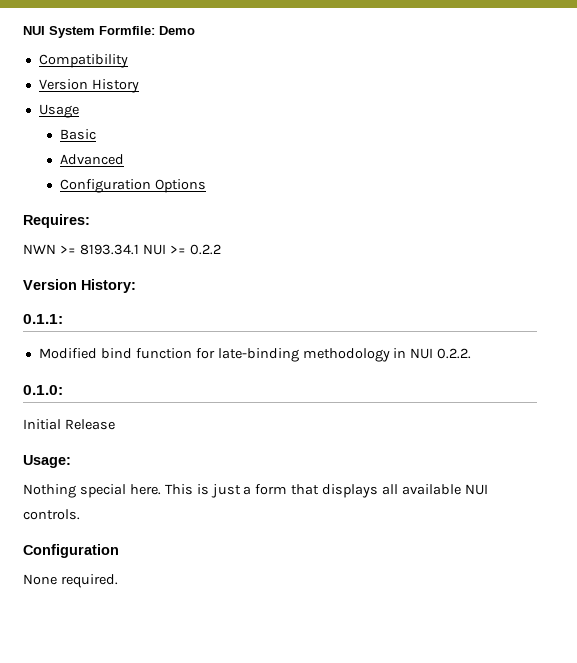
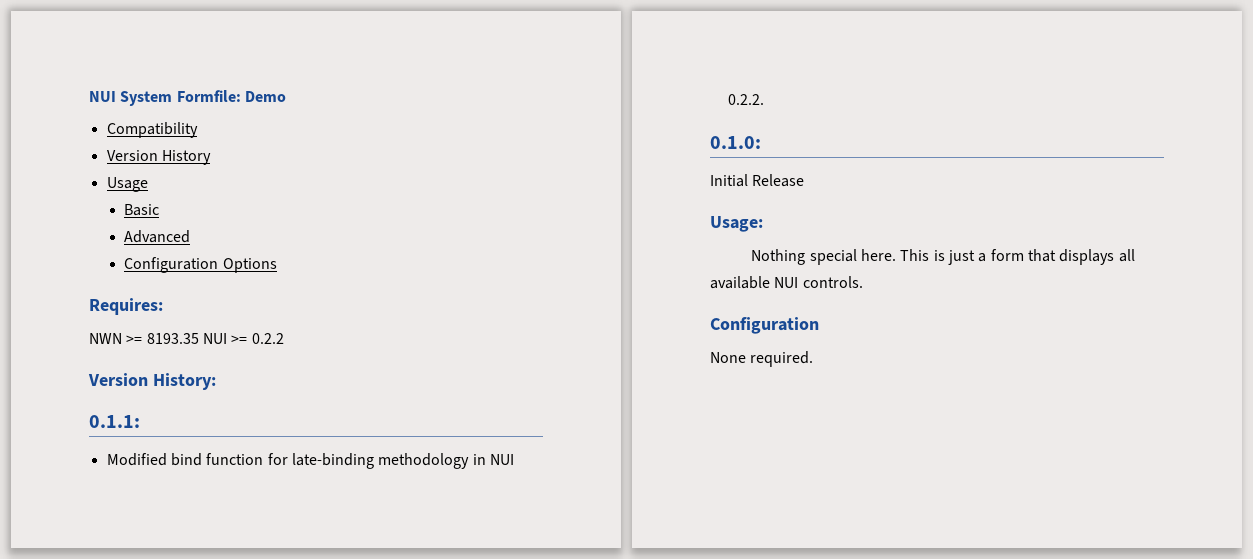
- NWN >= 8193.34.1 NUI >= 0.2.2
+ NWN >= 8193.35 NUI >= 0.2.2

